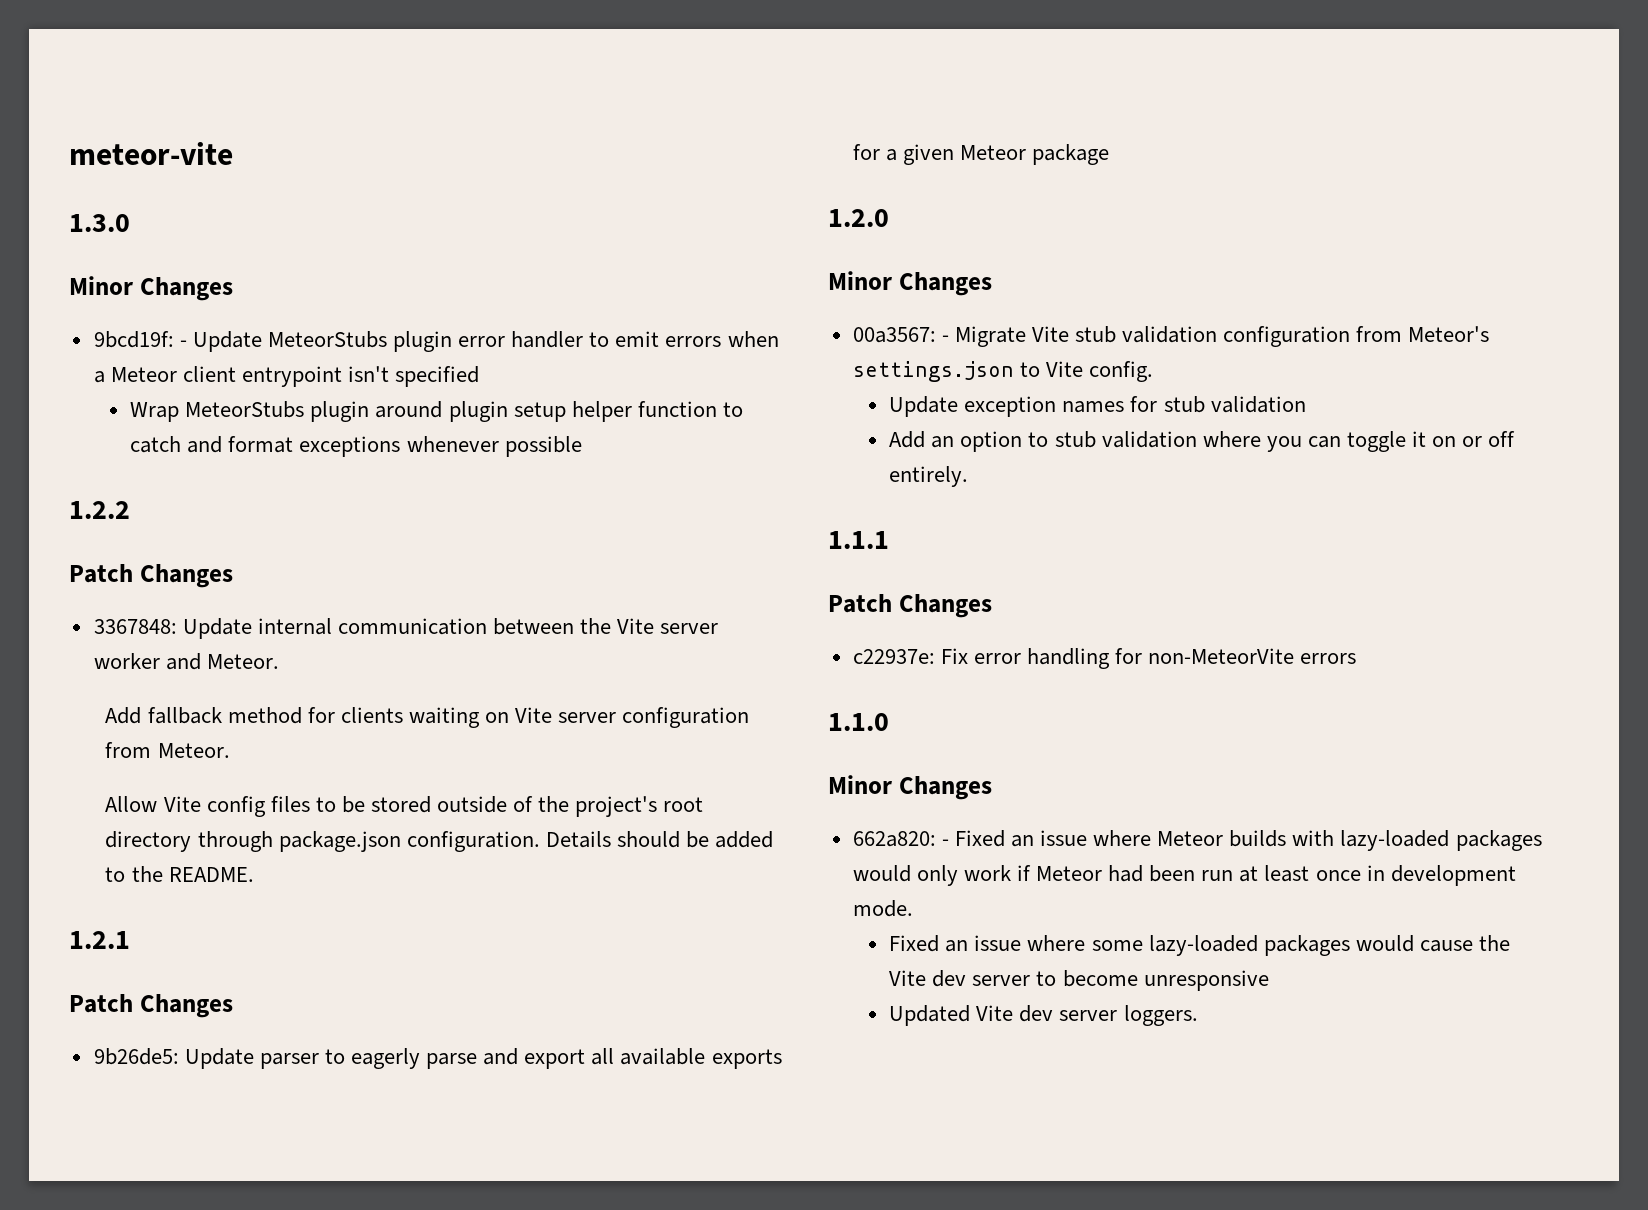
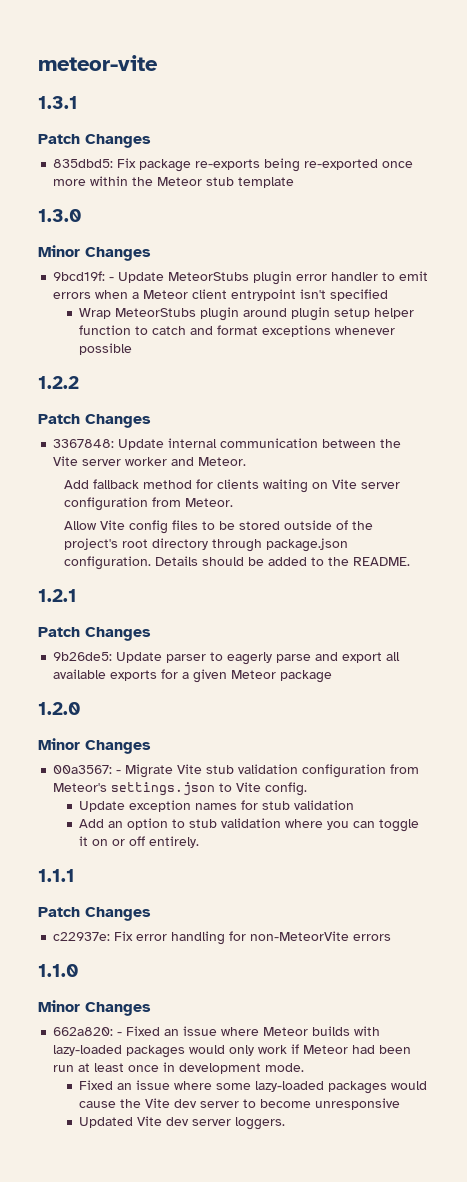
+ 1.3.1
+ Patch Changes
+ 835dbd5: Fix package re-exports being re-exported once more within the Meteor stub template

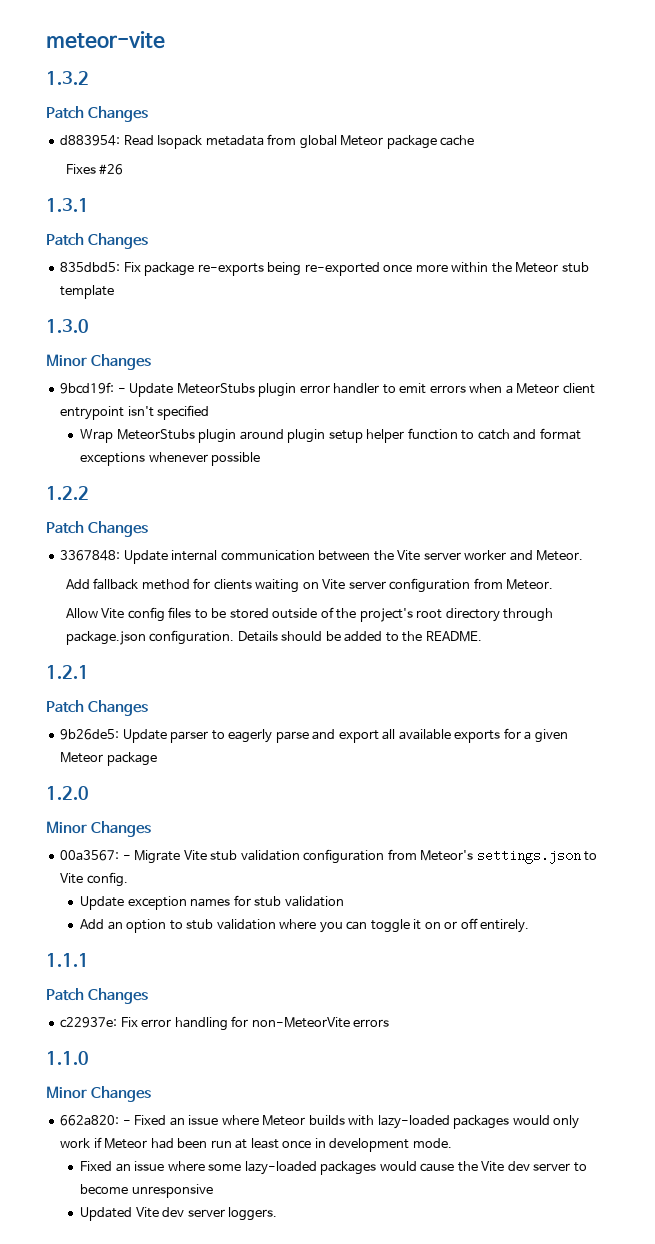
+ 1.3.2
+ Patch Changes
+ d883954: Read Isopack metadata from global Meteor package cache
+ Fixes #26

